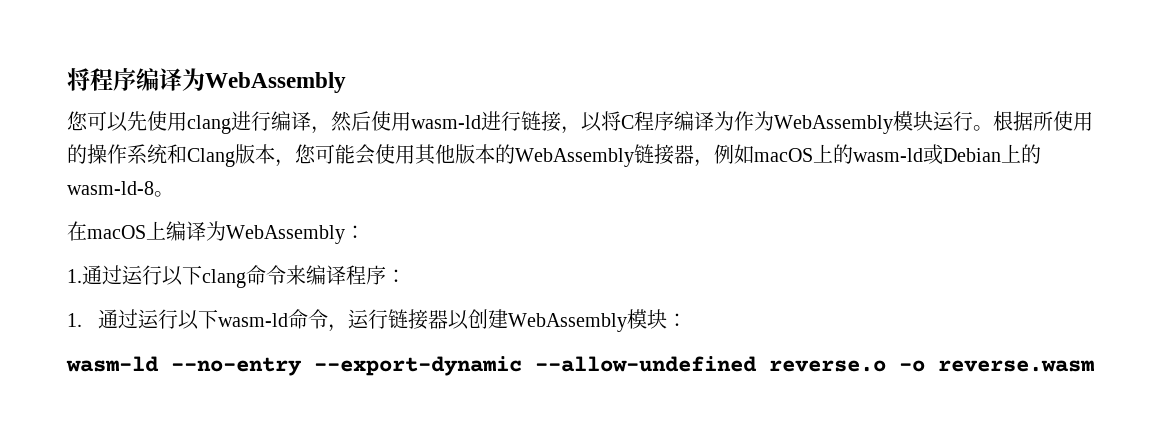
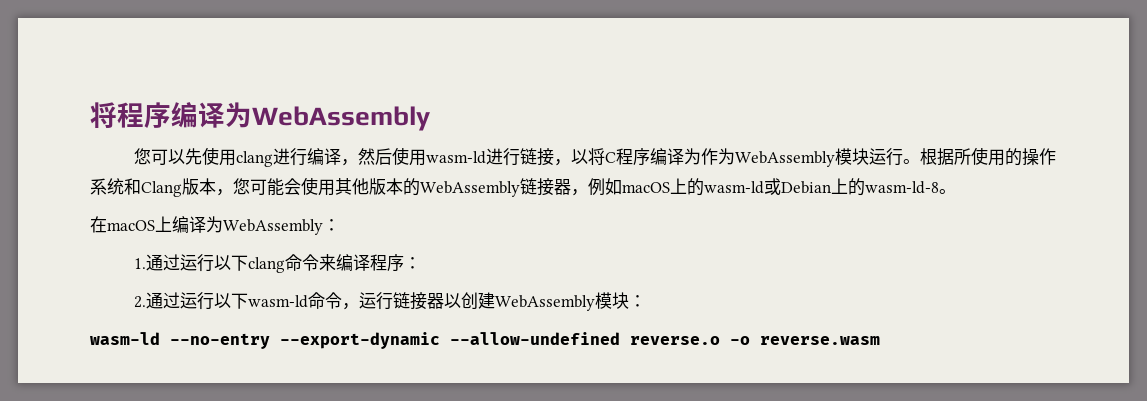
- 1.通过运行以下wasm-ld命令，运行链接器以创建WebAssembly模块：
+ 2.通过运行以下wasm-ld命令，运行链接器以创建WebAssembly模块：

